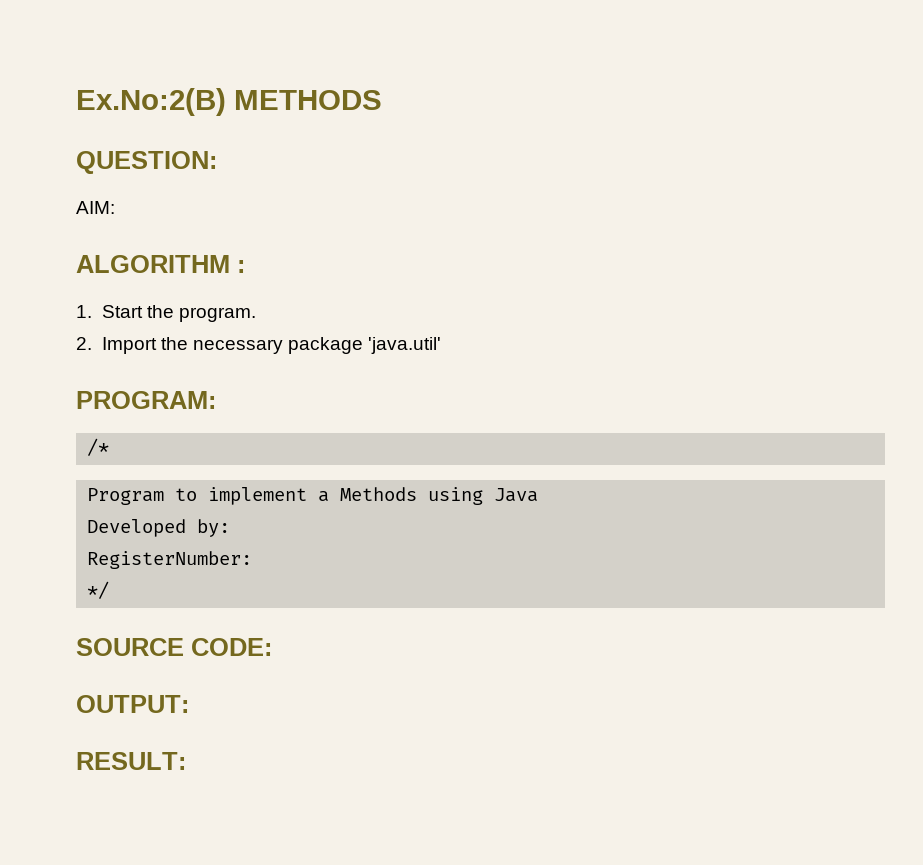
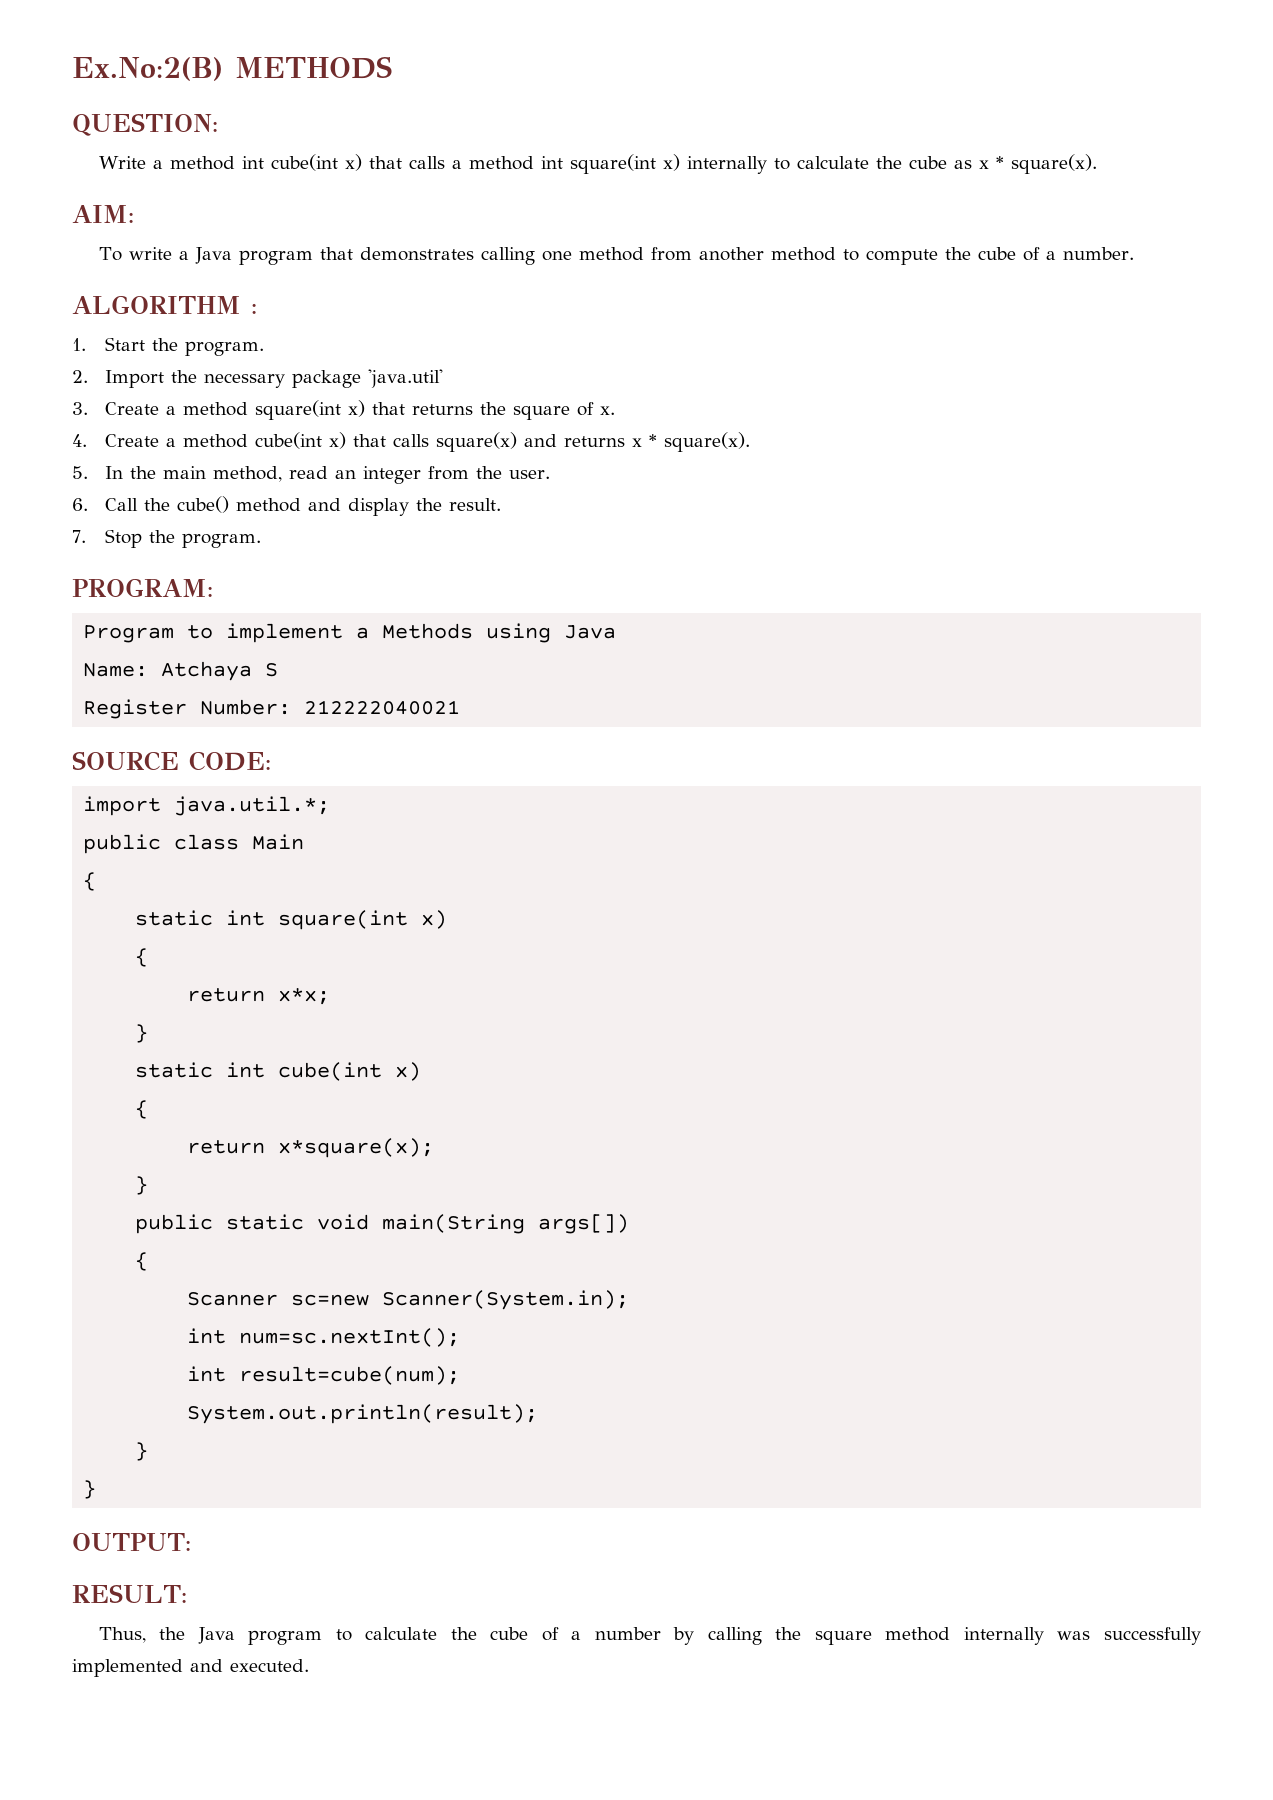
+ Write a method int cube(int x) that calls a method int square(int x) internally to calculate the cube as x * square(x).
  AIM:
+ To write a Java program that demonstrates calling one method from another method to compute the cube of a number.
+ 3. Create a method square(int x) that returns the square of x.
+ 4. Create a method cube(int x) that calls square(x) and returns x * square(x).
+ 5. In the main method, read an integer from the user.
+ 6. Call the cube() method and display the result.
+ 7. Stop the program.
- /*
- Developed by:
- RegisterNumber:
- */
+ Name: Atchaya S
+ Register Number: 212222040021
  SOURCE CODE:
+ import java.util.*;
+ public class Main
+ {
+ static int square(int x)
+ {
+ return x*x;
+ }
+ static int cube(int x)
+ {
+ return x*square(x);
+ }
+ public static void main(String args[])
+ {
+ Scanner sc=new Scanner(System.in);
+ int num=sc.nextInt();
+ int result=cube(num);
+ System.out.println(result);
+ }
+ }
  OUTPUT:
  RESULT:
+ Thus, the Java program to calculate the cube of a number by calling the square method internally was successfully implemented and executed.

